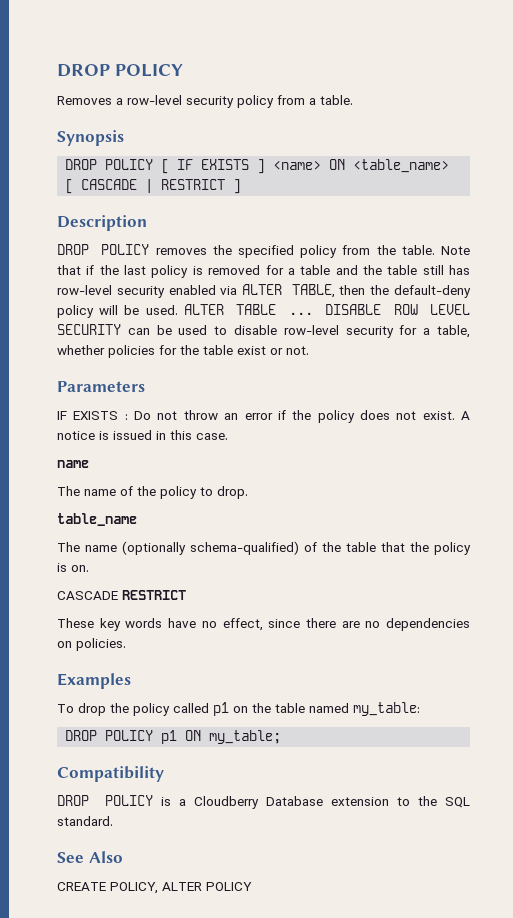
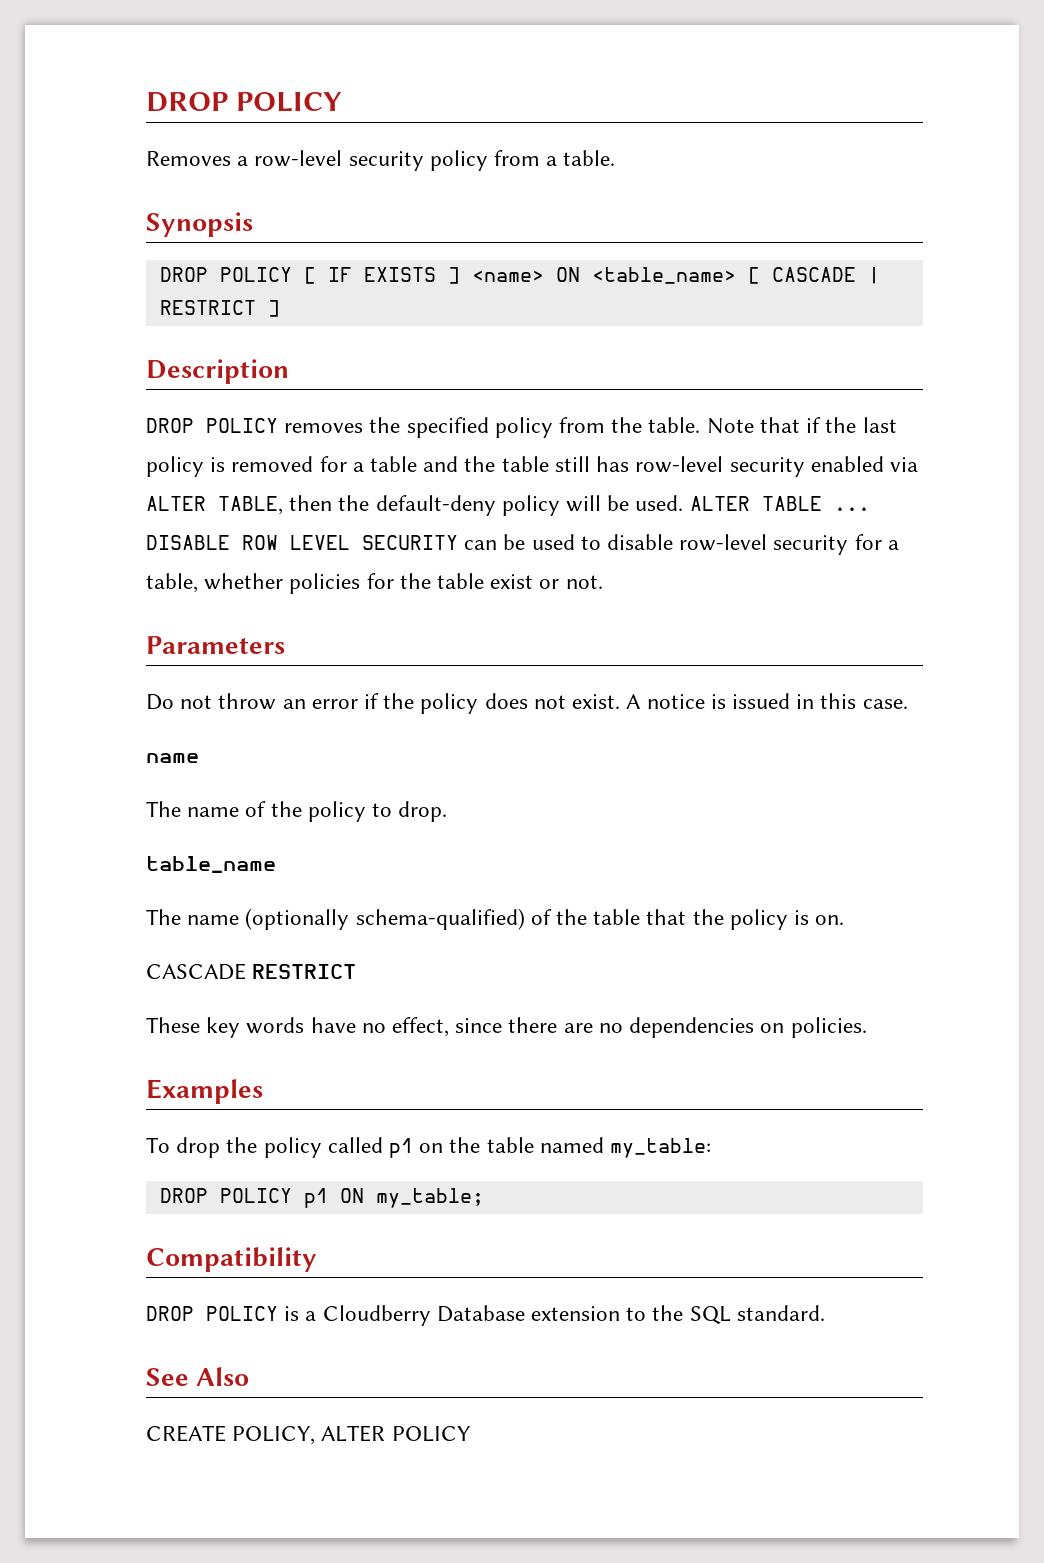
- IF EXISTS : Do not throw an error if the policy does not exist.
+ Do not throw an error if the policy does not exist.

